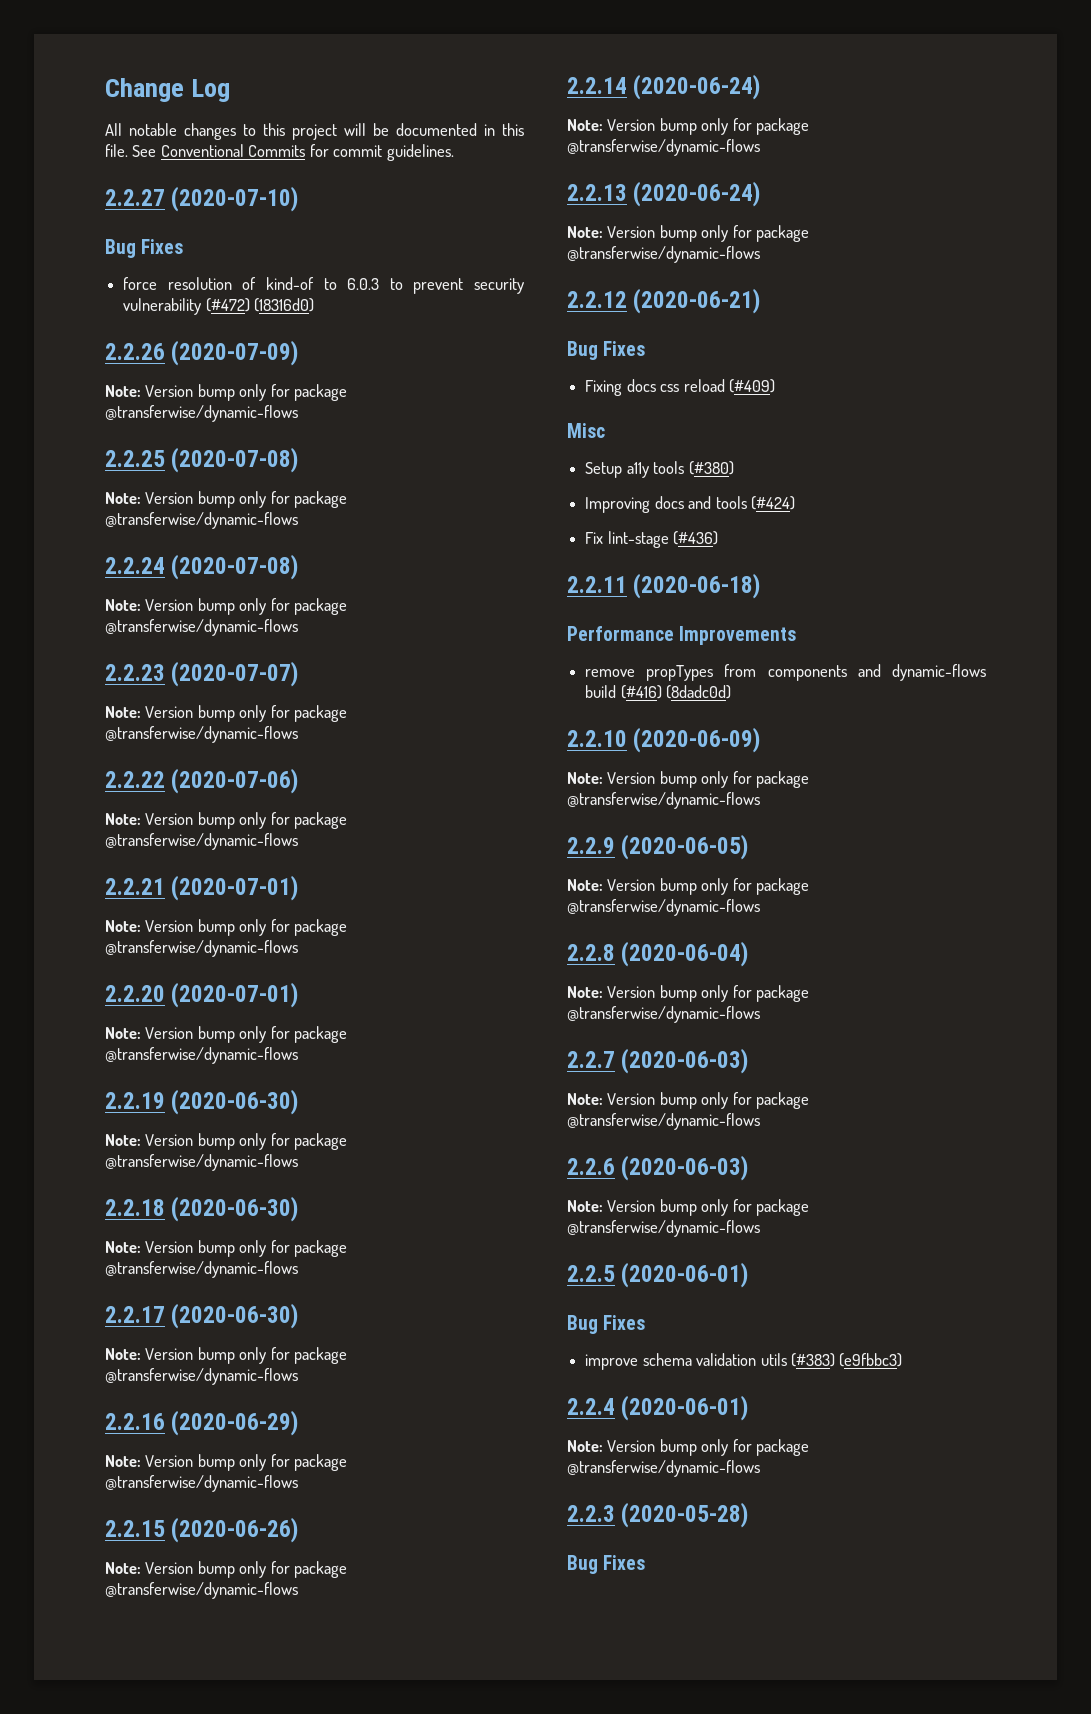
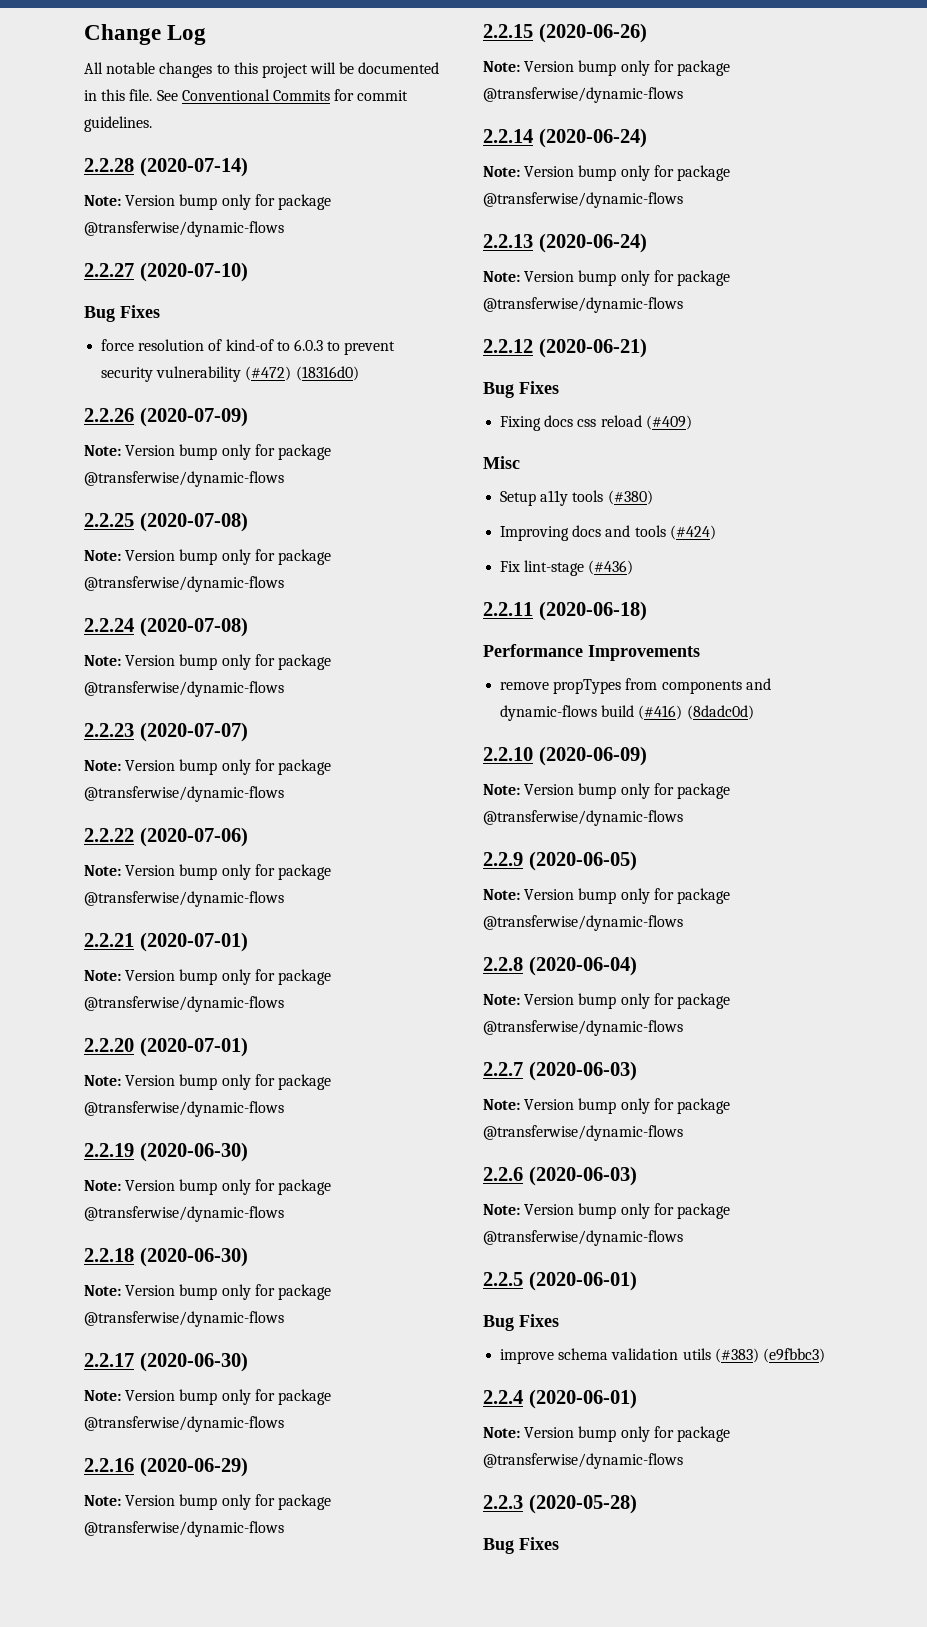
+ 2.2.28 (2020-07-14)
+ Note: Version bump only for package @transferwise/dynamic-flows

